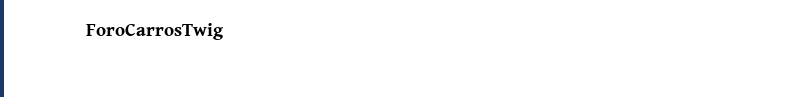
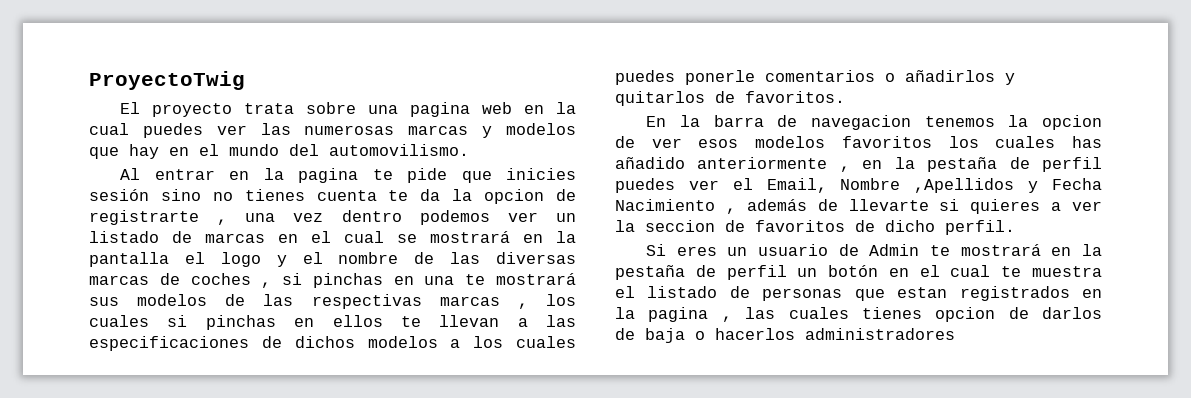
- ForoCarrosTwig
+ ProyectoTwig
+ El proyecto trata sobre una pagina web en la cual puedes ver las numerosas marcas y modelos que hay en el mundo del automovilismo.
+ Al entrar en la pagina te pide que inicies sesión sino no tienes cuenta te da la opcion de registrarte , una vez dentro podemos ver un listado de marcas en el cual se mostrará en la pantalla el logo y el nombre de las diversas marcas de coches , si pinchas en una te mostrará sus modelos de las respectivas marcas , los cuales si pinchas en ellos te llevan a las especificaciones de dichos modelos a los cuales puedes ponerle comentarios o añadirlos y quitarlos de favoritos.
+ En la barra de navegacion tenemos la opcion de ver esos modelos favoritos los cuales has añadido anteriormente , en la pestaña de perfil puedes ver el Email, Nombre ,Apellidos y Fecha Nacimiento , además de llevarte si quieres a ver la seccion de favoritos de dicho perfil.
+ Si eres un usuario de Admin te mostrará en la pestaña de perfil un botón en el cual te muestra el listado de personas que estan registrados en la pagina , las cuales tienes opcion de darlos de baja o hacerlos administradores

